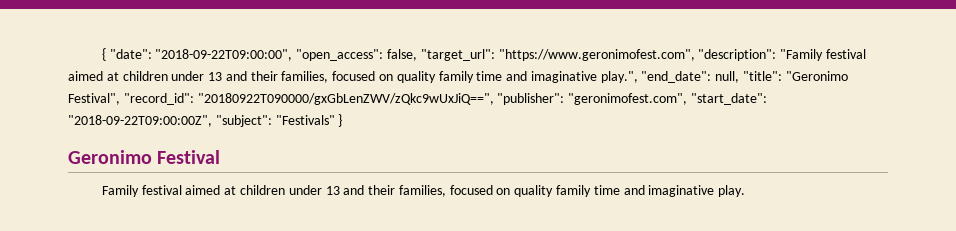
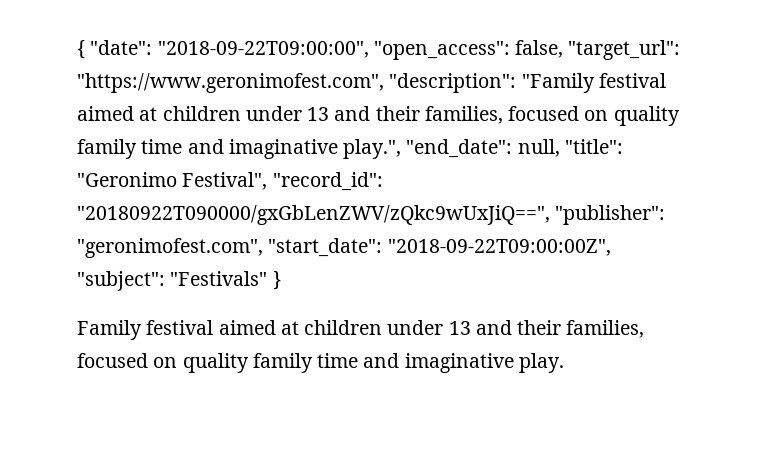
- Geronimo Festival

